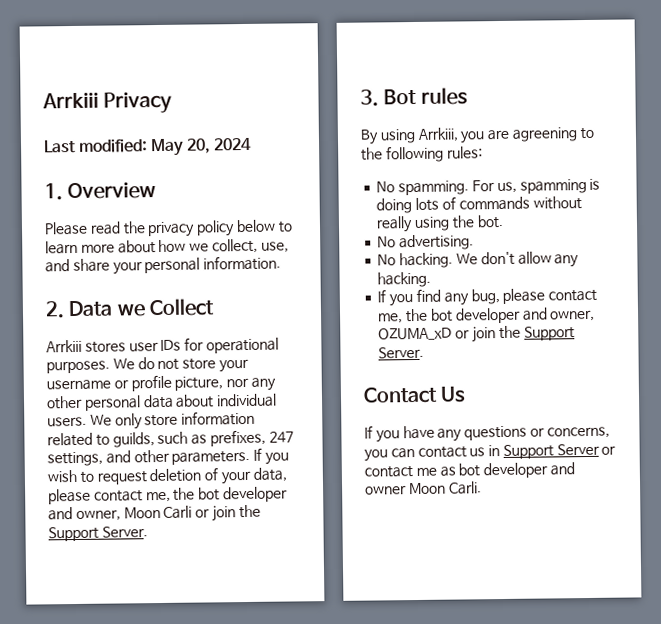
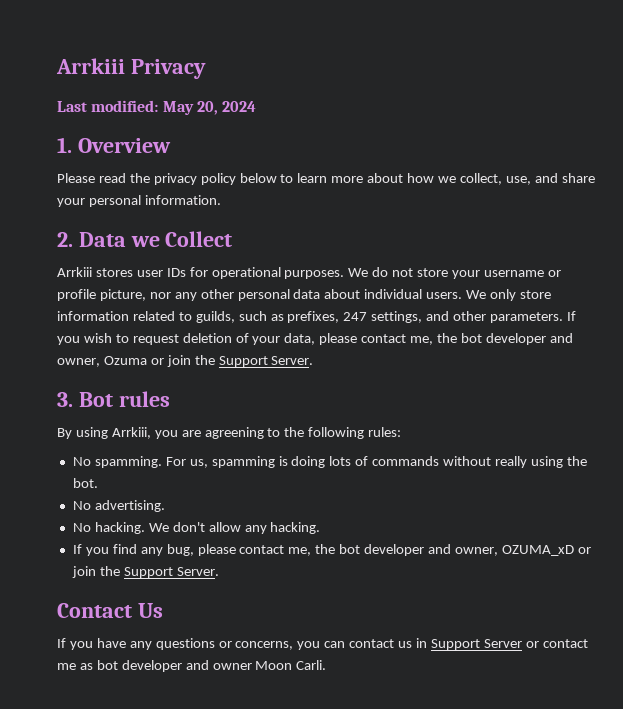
- If you wish to request deletion of your data, please contact me, the bot developer and owner, Moon Carli or join the Support Server.
+ If you wish to request deletion of your data, please contact me, the bot developer and owner, Ozuma or join the Support Server.

